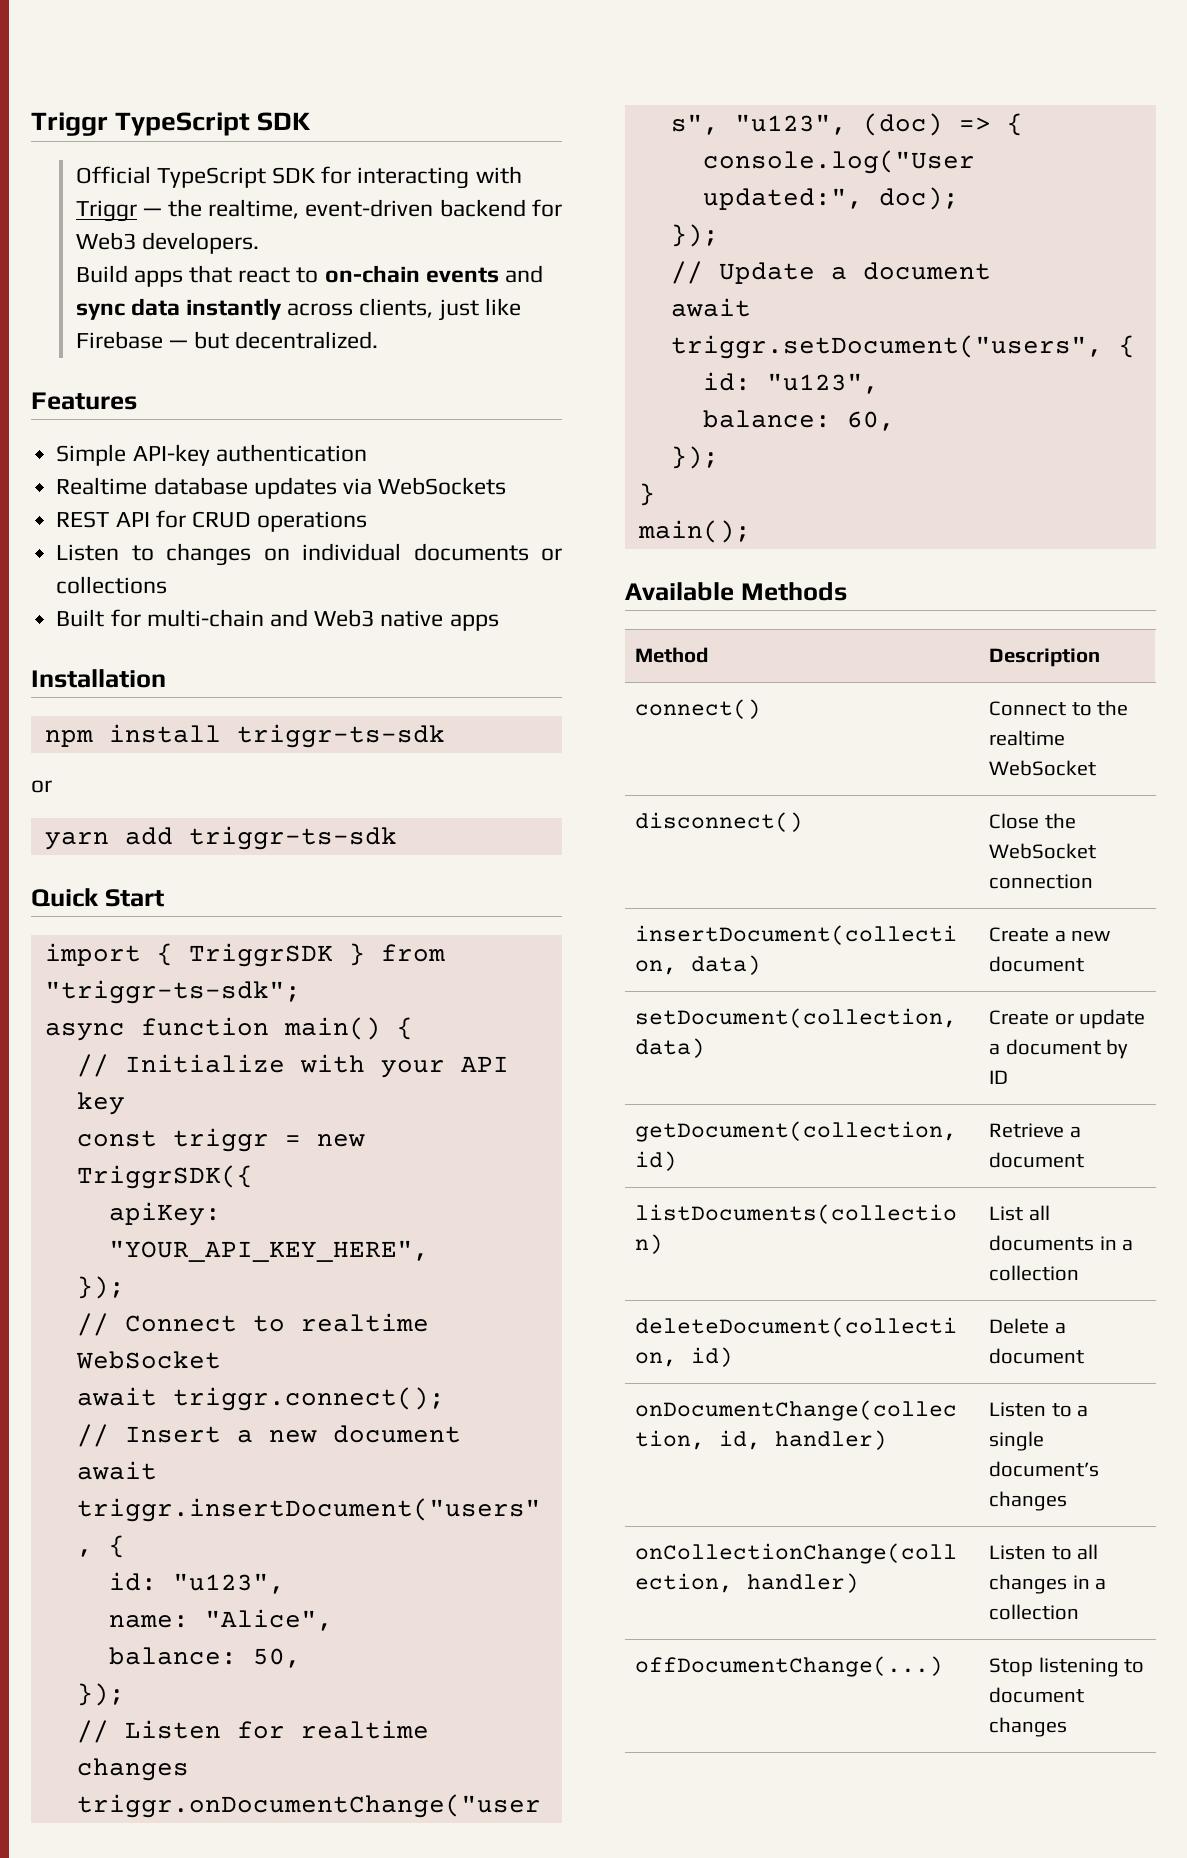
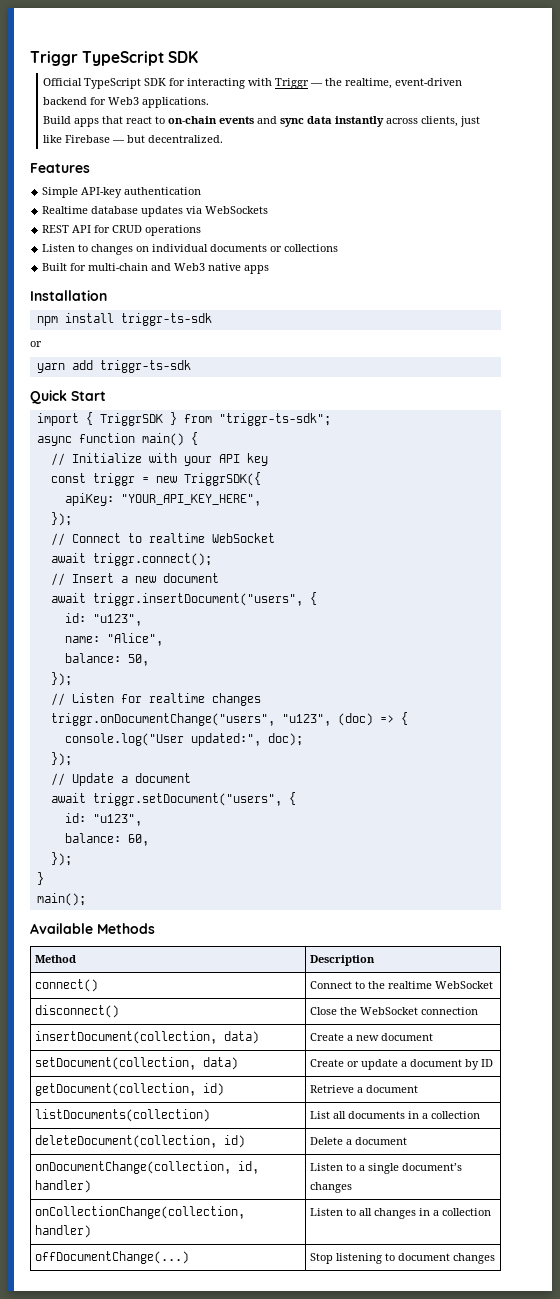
- Official TypeScript SDK for interacting with Triggr — the realtime, event-driven backend for Web3 developers.
+ Official TypeScript SDK for interacting with Triggr — the realtime, event-driven backend for Web3 applications.

